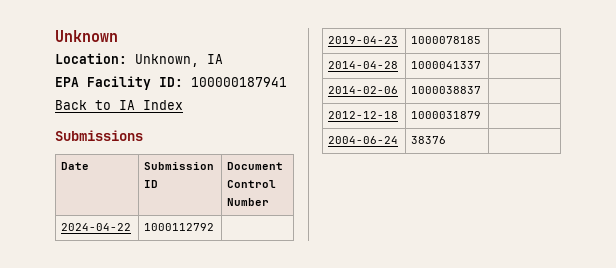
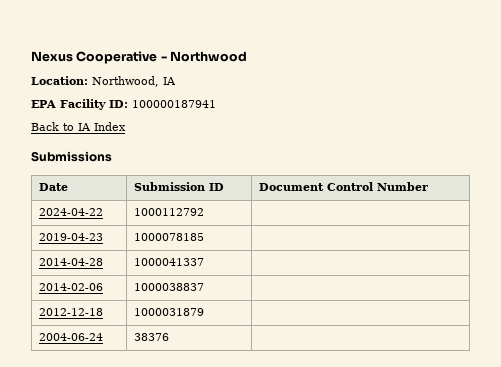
- Unknown
+ Nexus Cooperative - Northwood
- Location: Unknown, IA
+ Location: Northwood, IA

